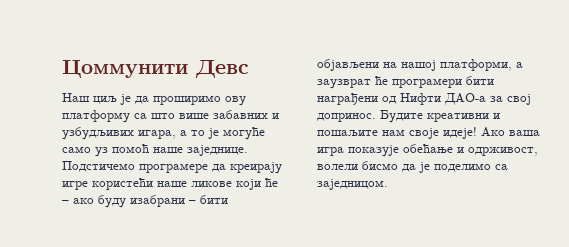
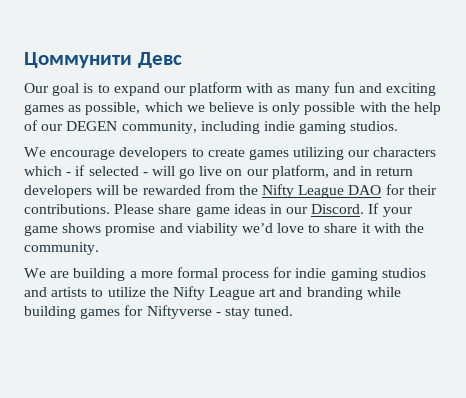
- Наш циљ је да проширимо ову платформу са што више забавних и узбудљивих игара, а то је могуће само уз помоћ наше заједнице. Подстичемо програмере да креирају игре користећи наше ликове који ће – ако буду изабрани – бити објављени на нашој платформи, а заузврат ће програмери бити награђени од Нифти ДАО-а за свој допринос. Будите креативни и пошаљите нам своје идеје! Ако ваша игра показује обећање и одрживост, волели бисмо да је поделимо са заједницом.
+ Our goal is to expand our platform with as many fun and exciting games as possible, which we believe is only possible with the help of our DEGEN community, including indie gaming studios.
+ We encourage developers to create games utilizing our characters which - if selected - will go live on our platform, and in return developers will be rewarded from the Nifty League DAO for their contributions. Please share game ideas in our Discord. If your game shows promise and viability we’d love to share it with the community.
+ We are building a more formal process for indie gaming studios and artists to utilize the Nifty League art and branding while building games for Niftyverse - stay tuned.

